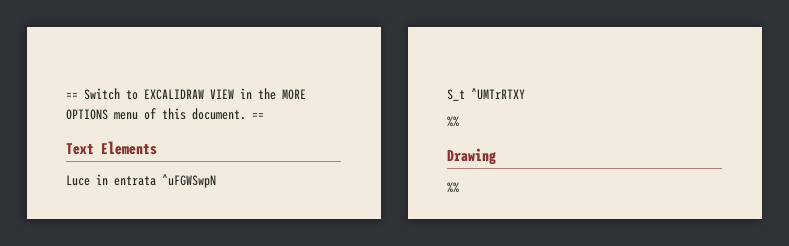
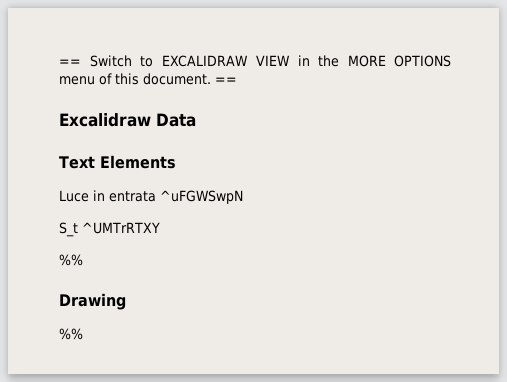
+ Excalidraw Data

